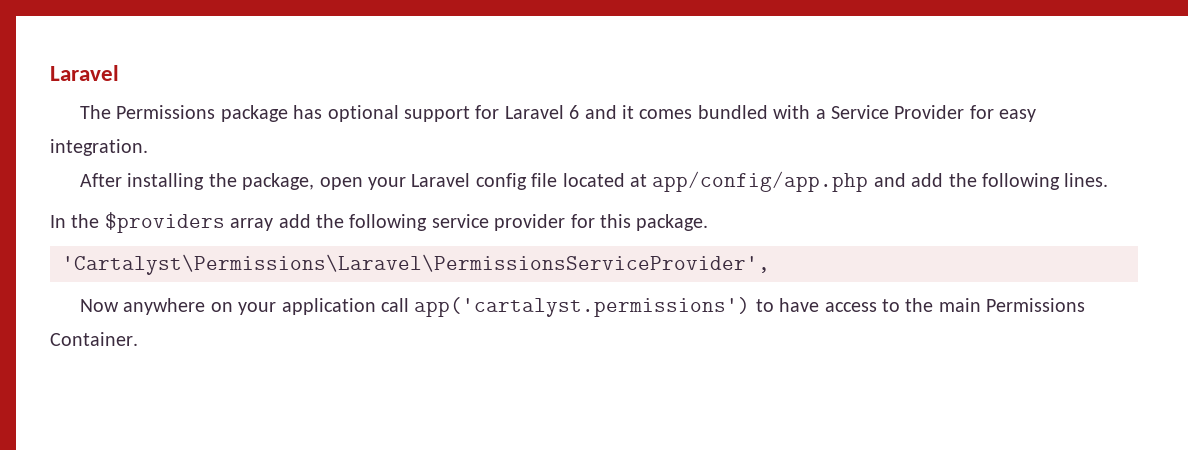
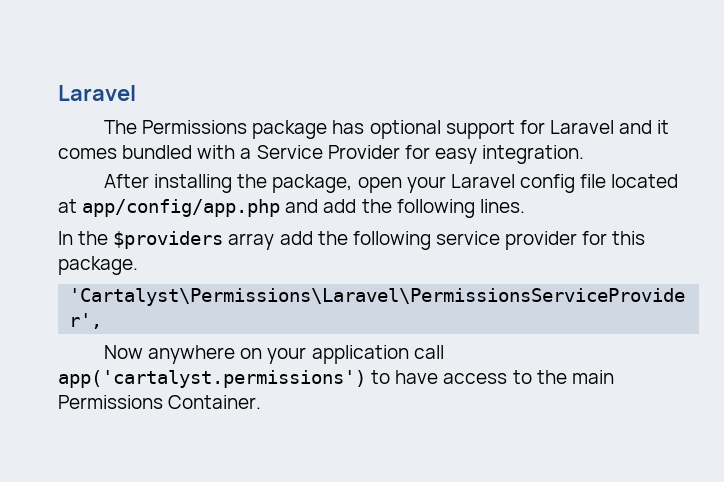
- The Permissions package has optional support for Laravel 6 and it comes bundled with a Service Provider for easy integration.
+ The Permissions package has optional support for Laravel and it comes bundled with a Service Provider for easy integration.

